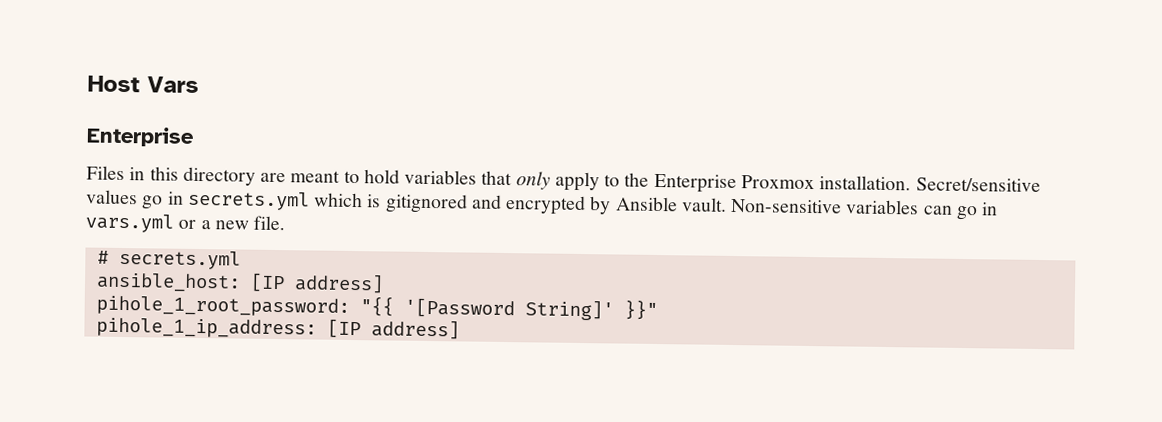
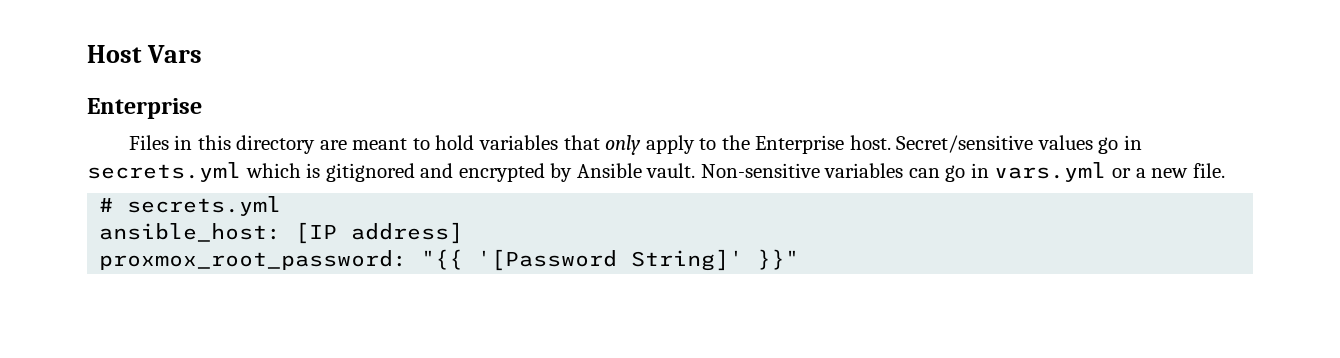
- Files in this directory are meant to hold variables that only apply to the Enterprise Proxmox installation.
+ Files in this directory are meant to hold variables that only apply to the Enterprise host.
- pihole_1_root_password: "{{ '[Password String]' }}"
+ proxmox_root_password: "{{ '[Password String]' }}"
- pihole_1_ip_address: [IP address]

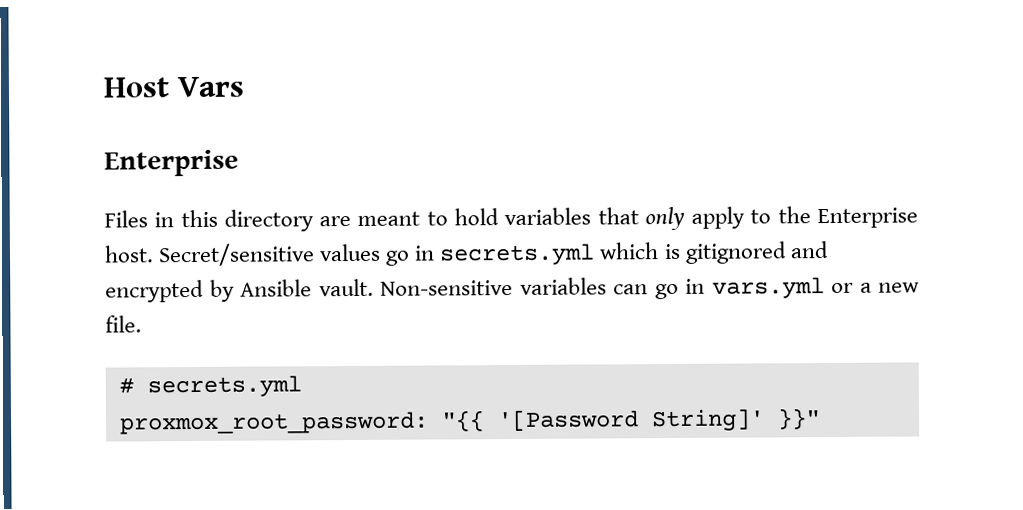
- ansible_host: [IP address]

